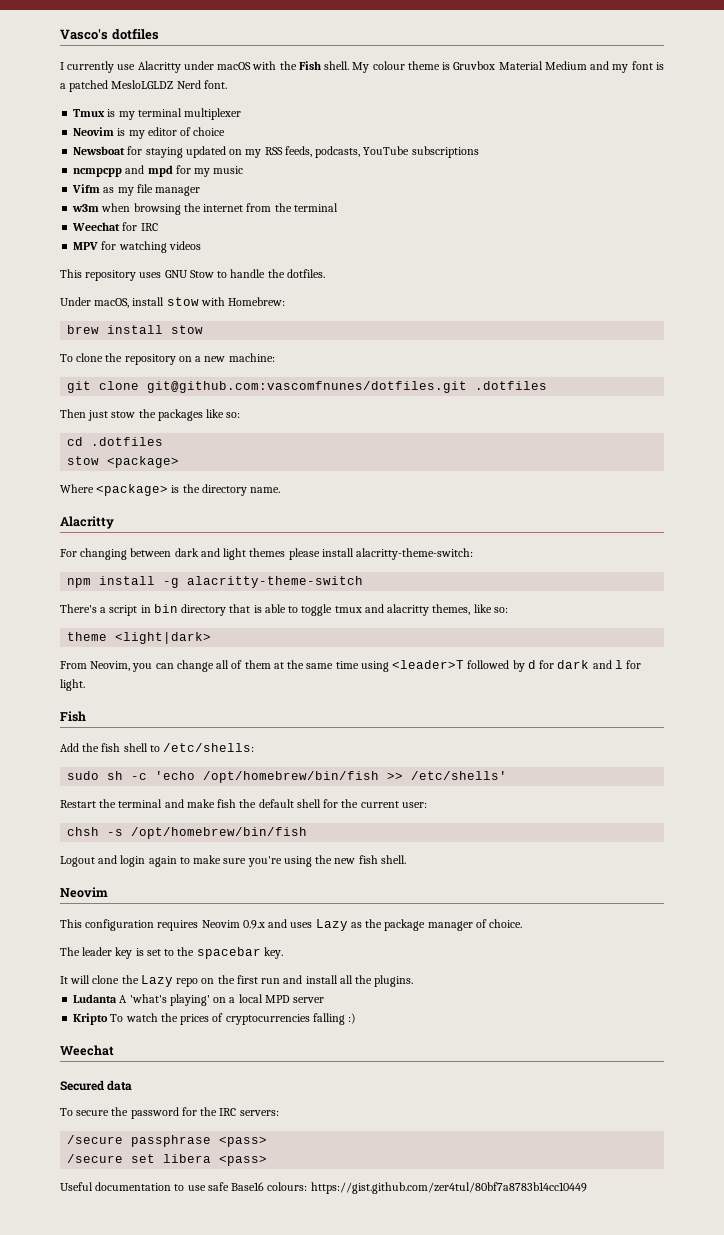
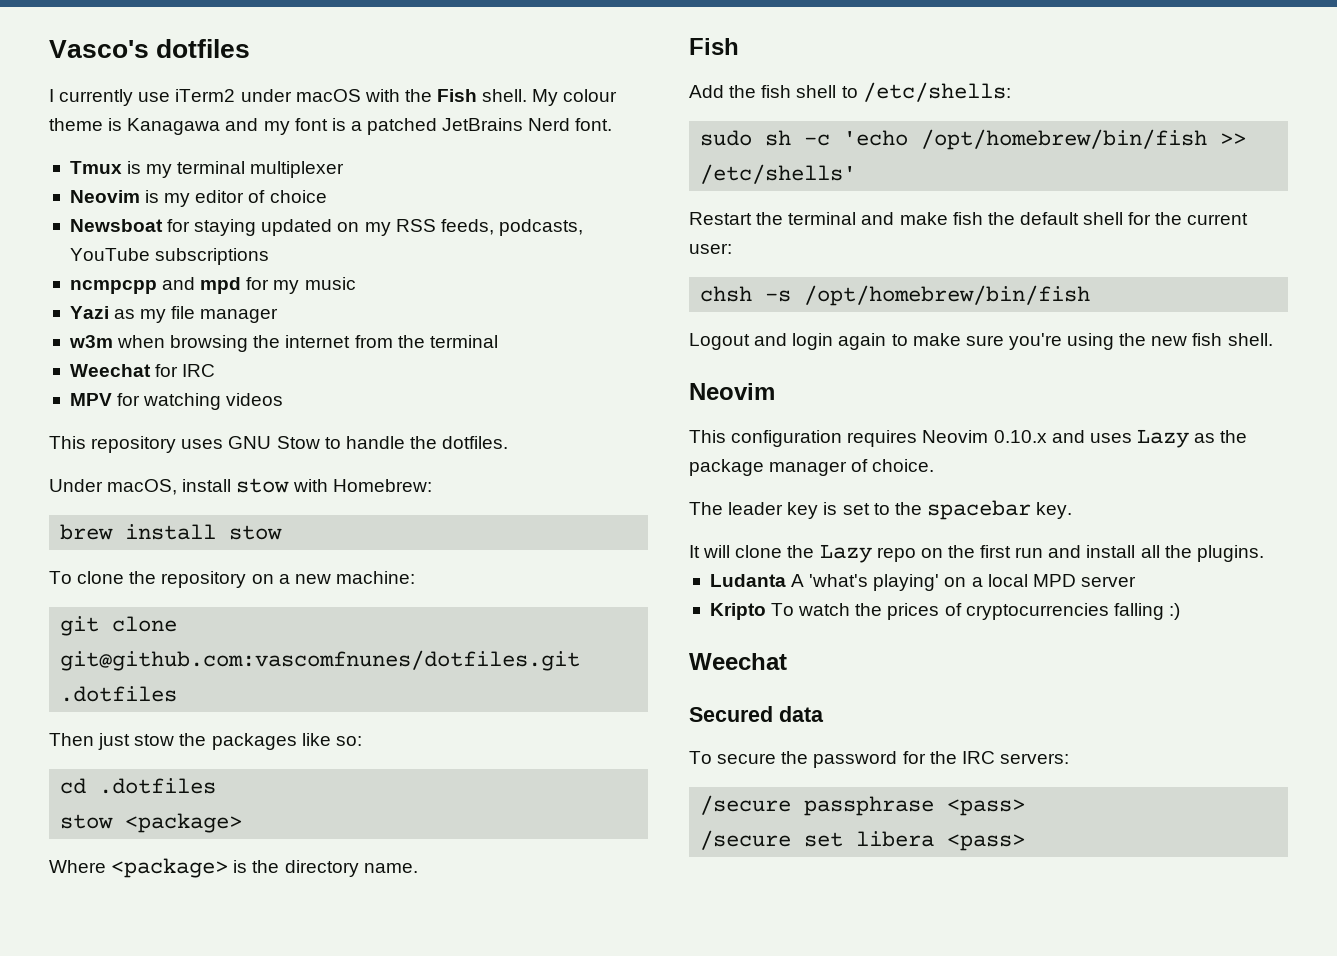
- I currently use Alacritty under macOS with the Fish shell.
+ I currently use iTerm2 under macOS with the Fish shell.
- My colour theme is Gruvbox Material Medium and my font is a patched MesloLGLDZ Nerd font.
+ My colour theme is Kanagawa and my font is a patched JetBrains Nerd font.
- Vifm as my file manager
+ Yazi as my file manager
  Where <package> is the directory name.
- Alacritty
- For changing between dark and light themes please install alacritty-theme-switch:
- npm install -g alacritty-theme-switch
- There's a script in bin directory that is able to toggle tmux and alacritty themes, like so:
- theme <light|dark>
- From Neovim, you can change all of them at the same time using <leader>T followed by d for dark and l for light.
- This configuration requires Neovim 0.9.x and uses Lazy as the package manager of choice.
+ This configuration requires Neovim 0.10.x and uses Lazy as the package manager of choice.
- Useful documentation to use safe Base16 colours: https://gist.github.com/zer4tul/80bf7a8783b14cc10449

